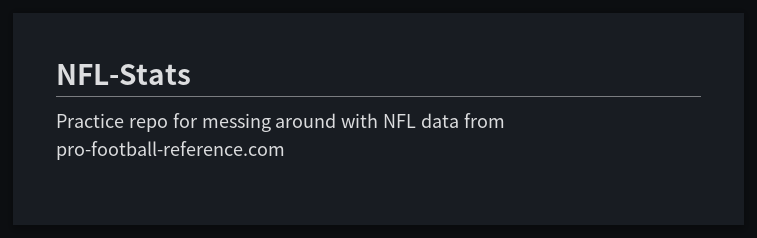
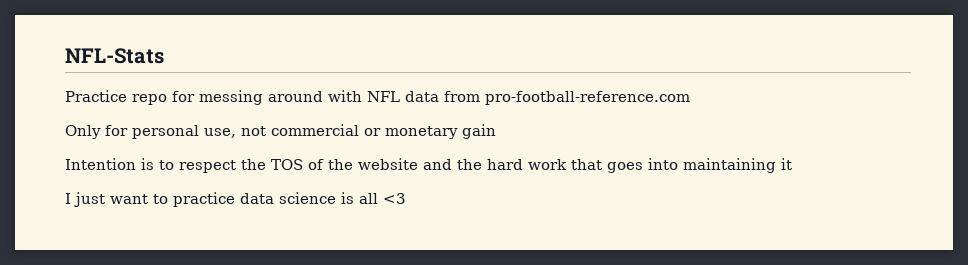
+ Only for personal use, not commercial or monetary gain
+ Intention is to respect the TOS of the website and the hard work that goes into maintaining it
+ I just want to practice data science is all <3

